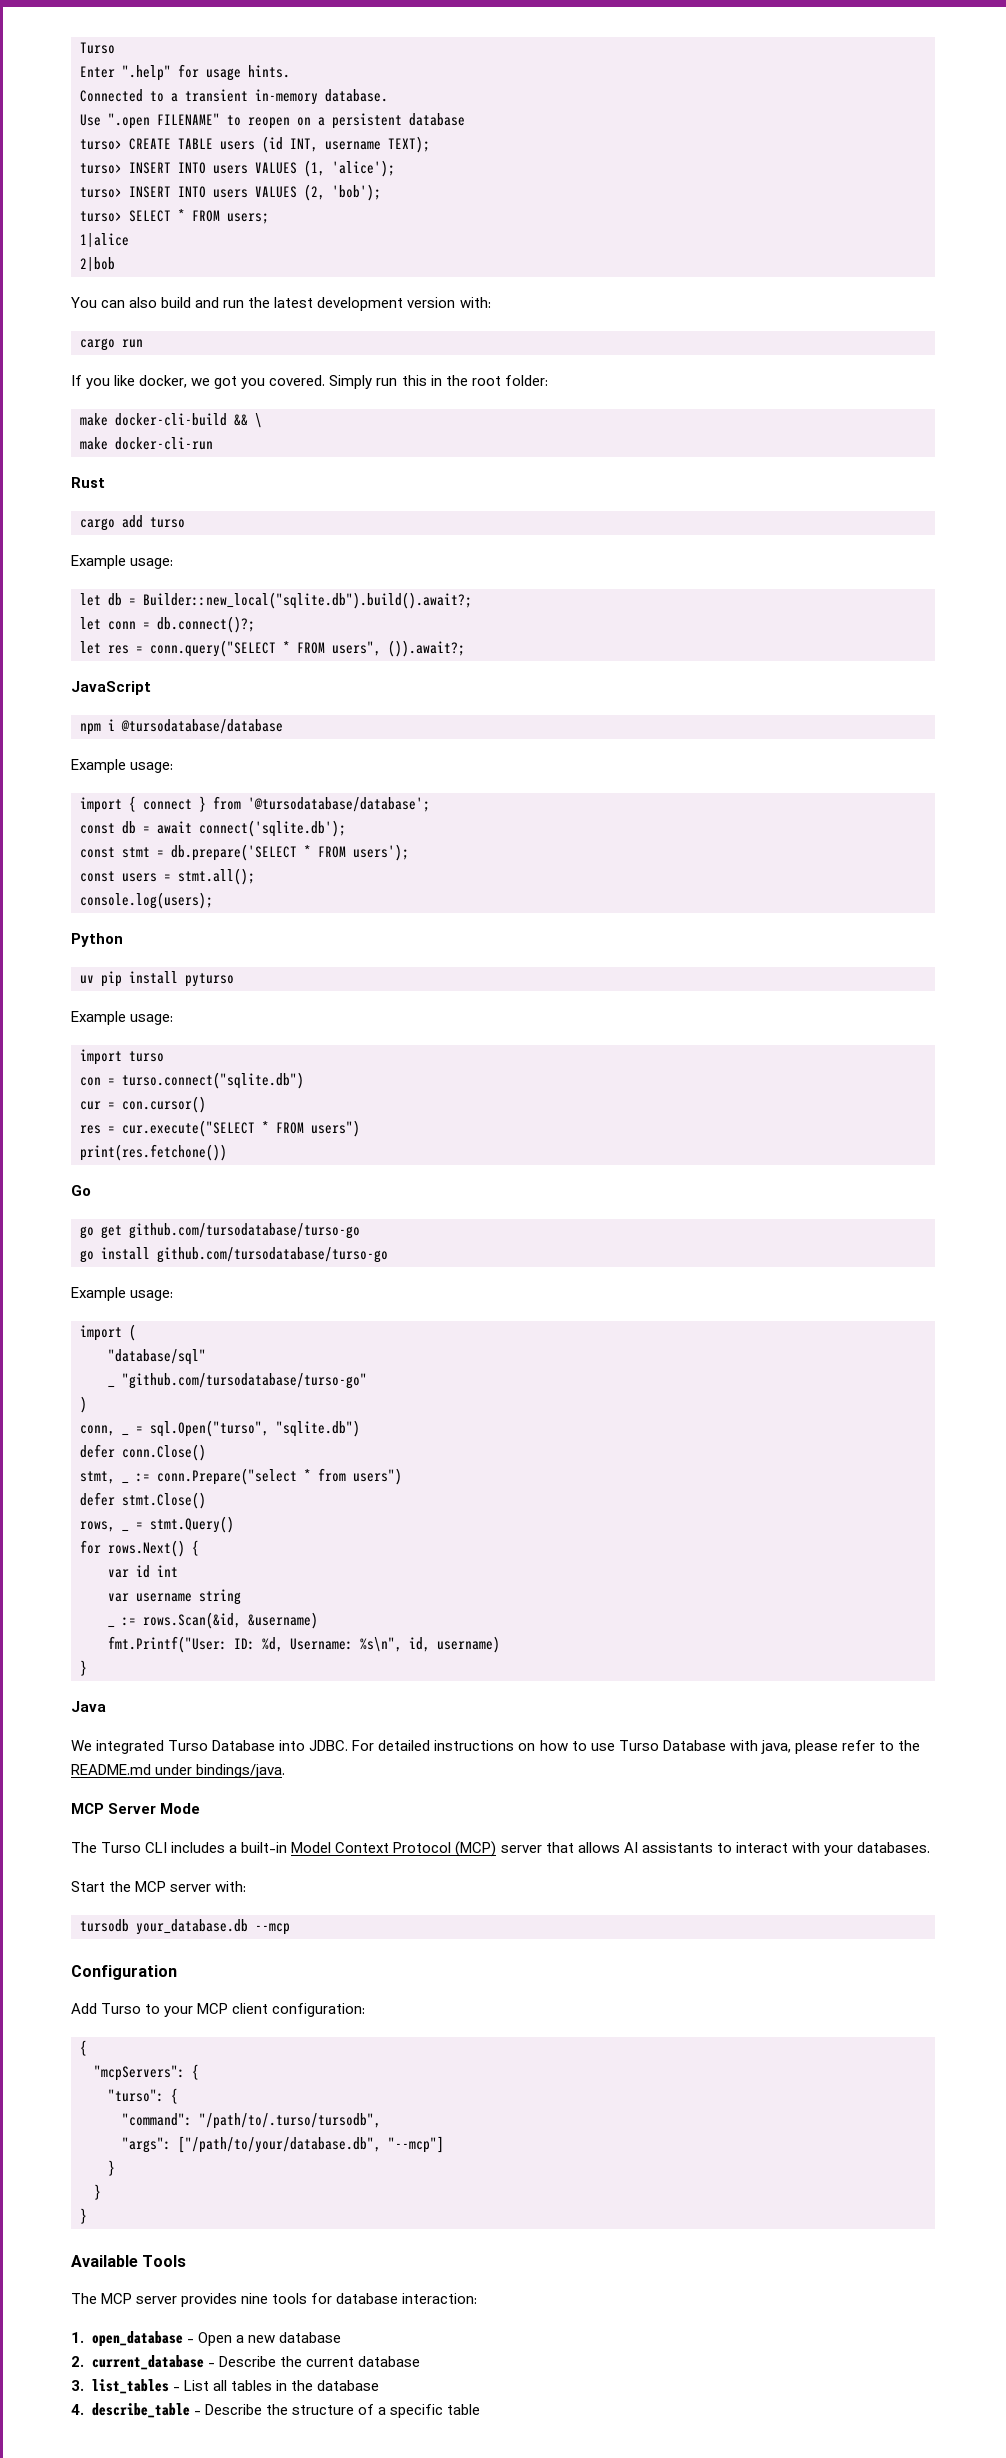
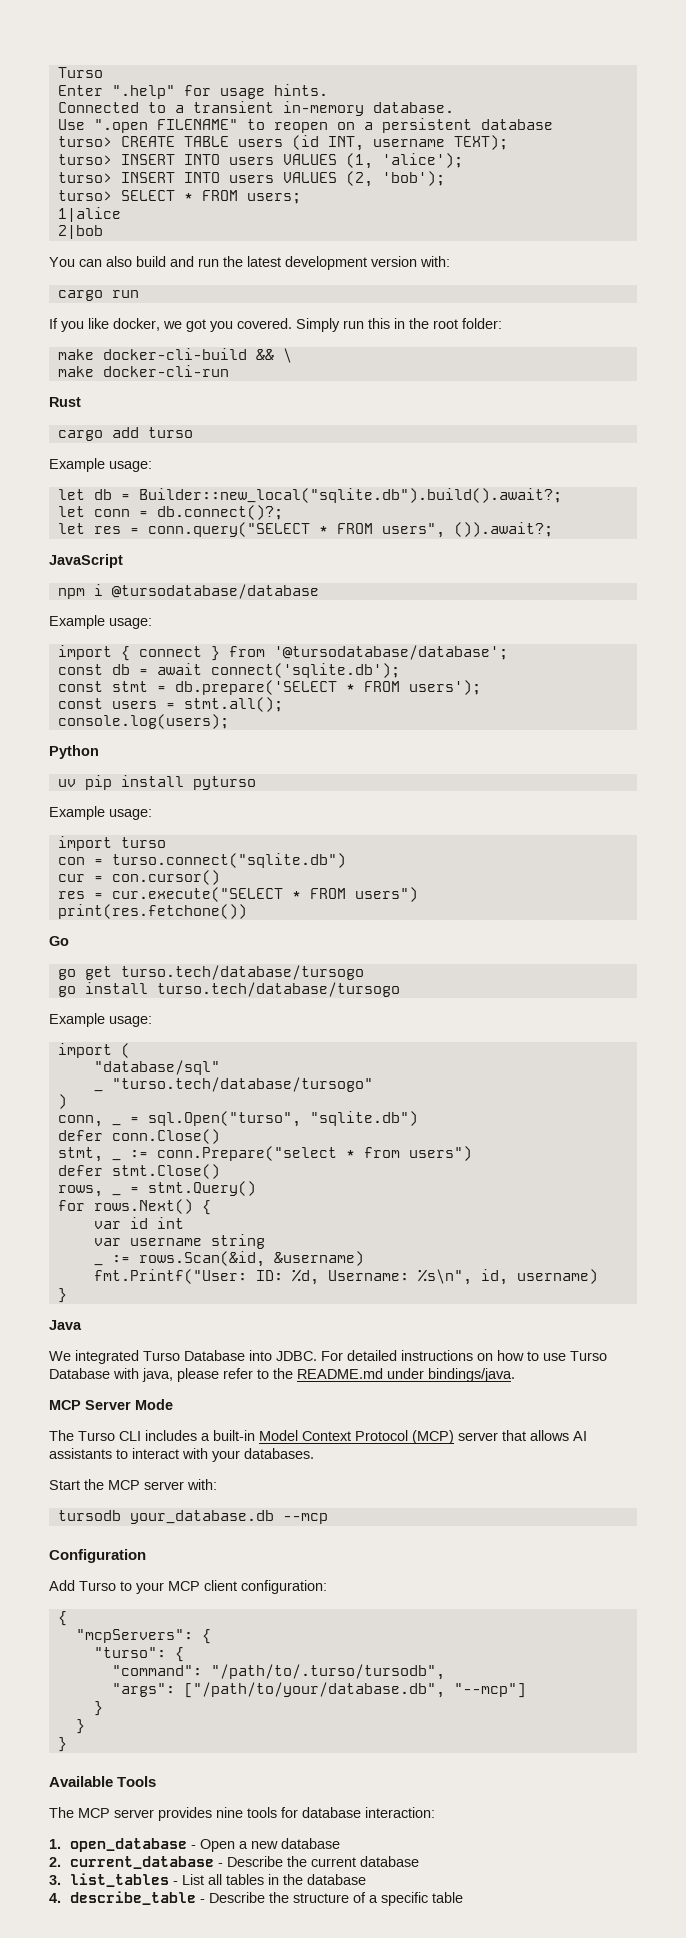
- go get github.com/tursodatabase/turso-go
+ go get turso.tech/database/tursogo
- go install github.com/tursodatabase/turso-go
+ go install turso.tech/database/tursogo
- _ "github.com/tursodatabase/turso-go"
+ _ "turso.tech/database/tursogo"

